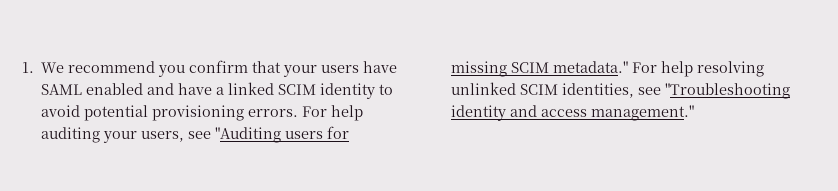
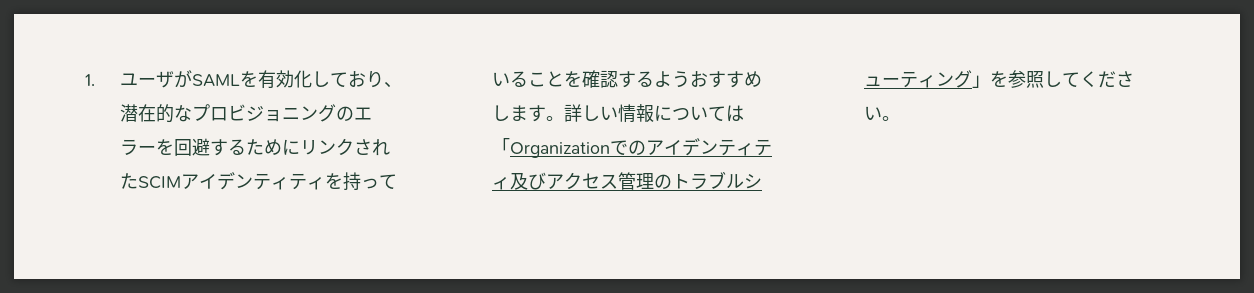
- 1. We recommend you confirm that your users have SAML enabled and have a linked SCIM identity to avoid potential provisioning errors. For help auditing your users, see "Auditing users for missing SCIM metadata." For help resolving unlinked SCIM identities, see "Troubleshooting identity and access management."
+ 1.ユーザがSAMLを有効化しており、潜在的なプロビジョニングのエラーを回避するためにリンクされたSCIMアイデンティティを持っていることを確認するようおすすめします。詳しい情報については「Organizationでのアイデンティティ及びアクセス管理のトラブルシューティング」を参照してください。

